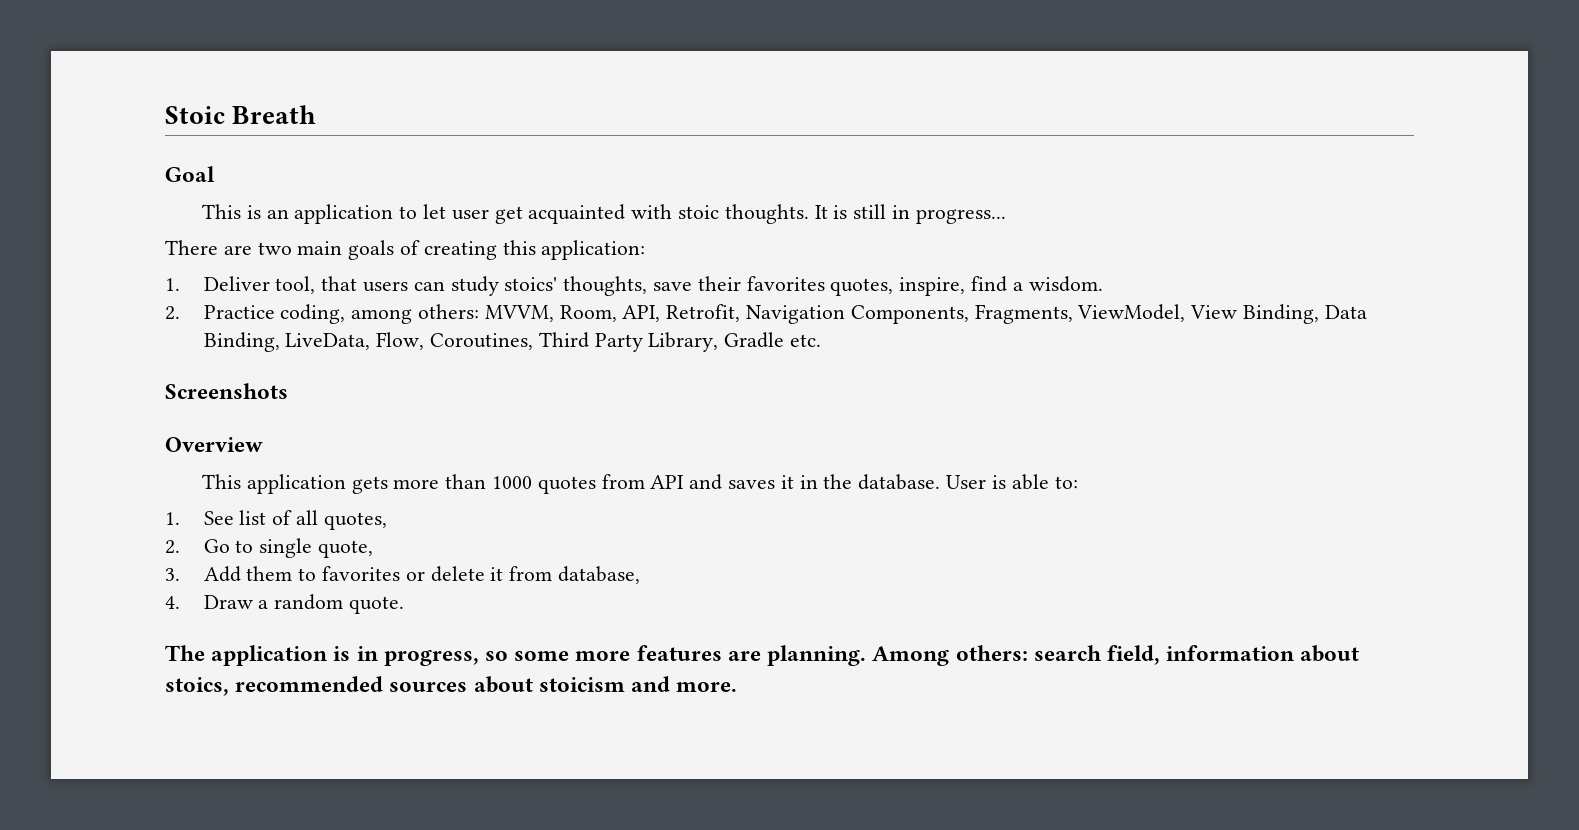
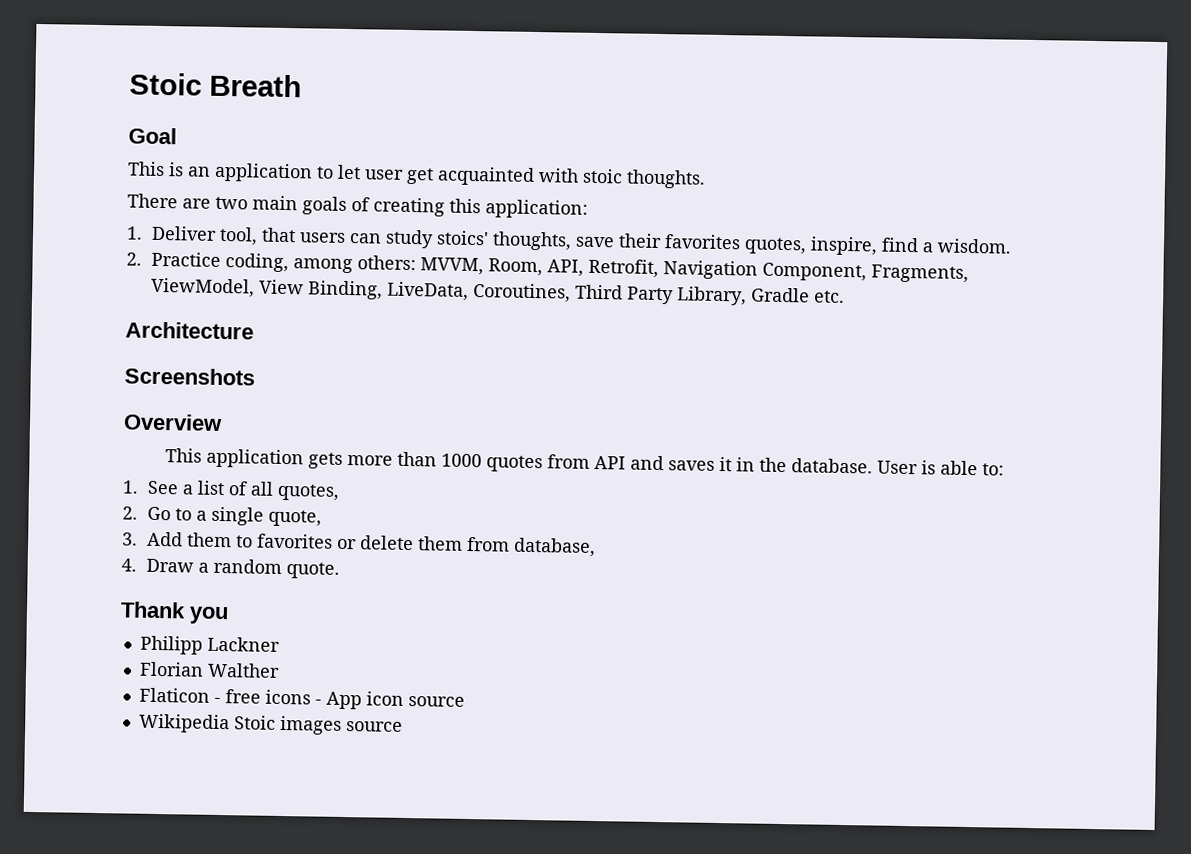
- It is still in progress...
- 2. Practice coding, among others: MVVM, Room, API, Retrofit, Navigation Components, Fragments, ViewModel, View Binding, Data Binding, LiveData, Flow, Coroutines, Third Party Library, Gradle etc.
+ 2. Practice coding, among others: MVVM, Room, API, Retrofit, Navigation Component, Fragments, ViewModel, View Binding, LiveData, Coroutines, Third Party Library, Gradle etc.
+ Architecture
- 1. See list of all quotes,
+ 1. See a list of all quotes,
- 2. Go to single quote,
+ 2. Go to a single quote,
- 3. Add them to favorites or delete it from database,
+ 3. Add them to favorites or delete them from database,
- The application is in progress, so some more features are planning. Among others: search field, information about stoics, recommended sources about stoicism and more.
+ Thank you
+ Philipp Lackner
+ Florian Walther
+ Flaticon - free icons - App icon source
+ Wikipedia Stoic images source

